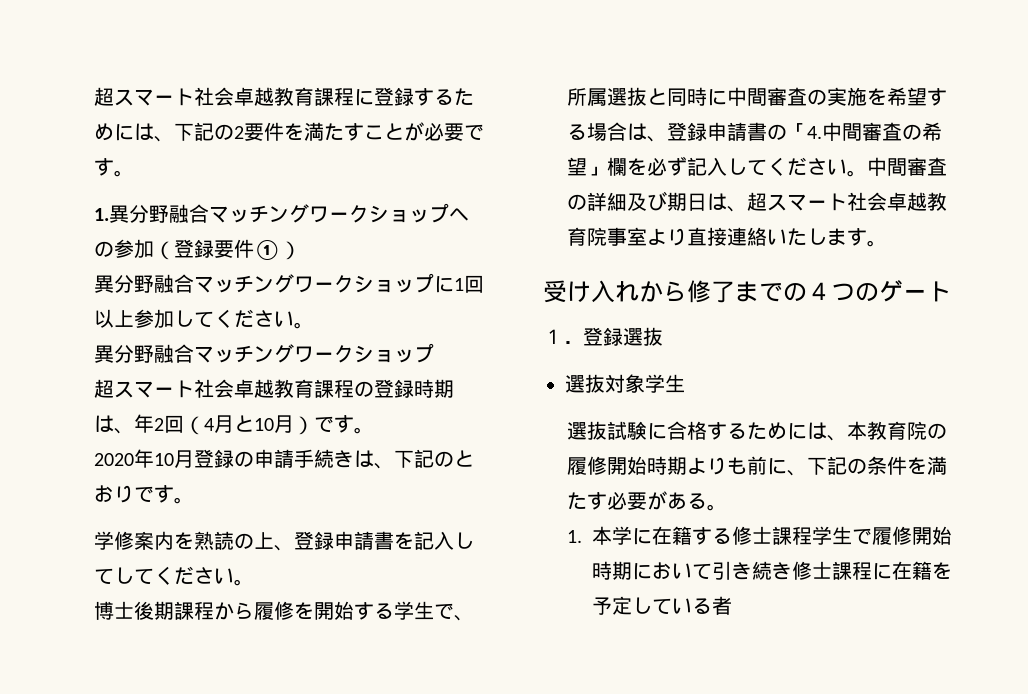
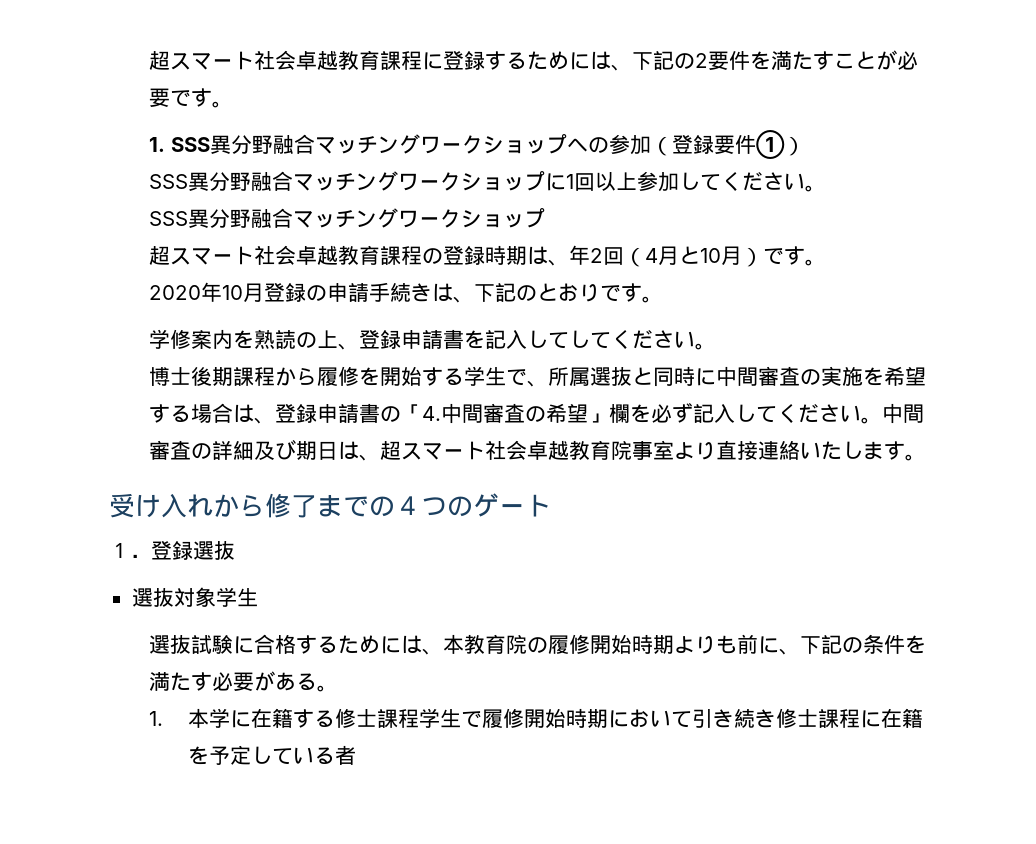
- 1.異分野融合マッチングワークショップへの参加（登録要件①）
+ 1. SSS異分野融合マッチングワークショップへの参加（登録要件①）
- 異分野融合マッチングワークショップに1回以上参加してください。
- 異分野融合マッチングワークショップ
+ SSS異分野融合マッチングワークショップに1回以上参加してください。
+ SSS異分野融合マッチングワークショップ

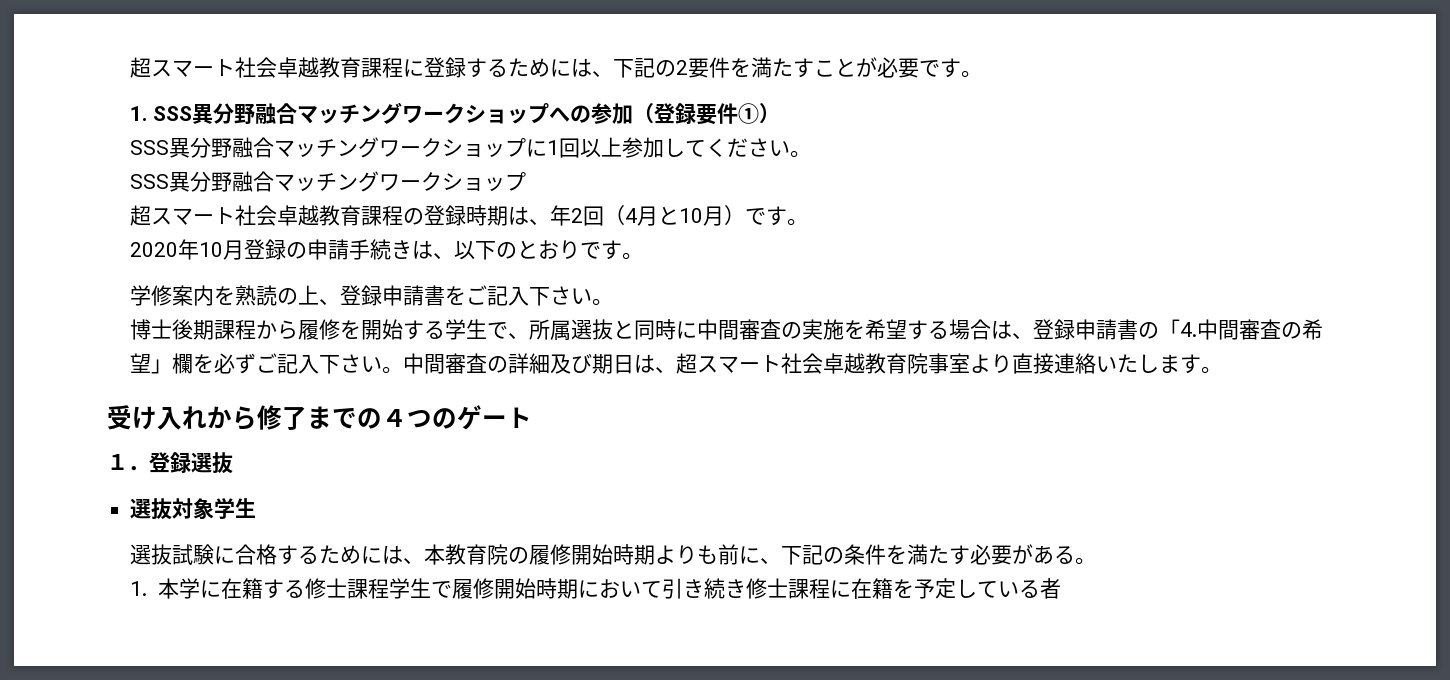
- 2020年10月登録の申請手続きは、下記のとおりです。
+ 2020年10月登録の申請手続きは、以下のとおりです。
- 学修案内を熟読の上、登録申請書を記入してしてください。
+ 学修案内を熟読の上、登録申請書をご記入下さい。
- 博士後期課程から履修を開始する学生で、所属選抜と同時に中間審査の実施を希望する場合は、登録申請書の「4.中間審査の希望」欄を必ず記入してください。
+ 博士後期課程から履修を開始する学生で、所属選抜と同時に中間審査の実施を希望する場合は、登録申請書の「4.中間審査の希望」欄を必ずご記入下さい。

